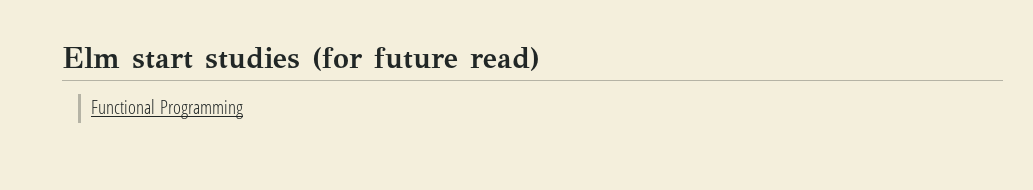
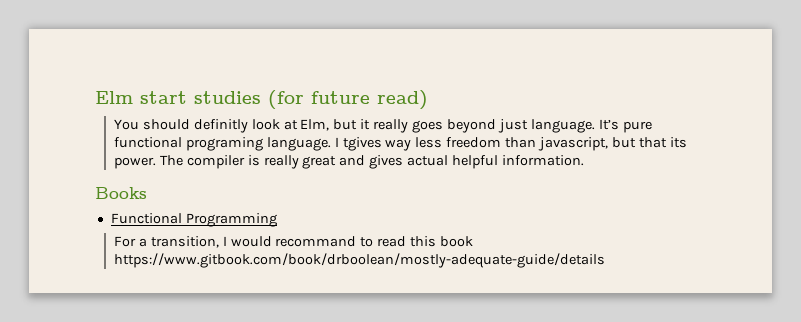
+ You should definitly look at Elm, but it really goes beyond just language. It’s pure functional programing language. I tgives way less freedom than javascript, but that its power. The compiler is really great and gives actual helpful information.
+ Books
  Functional Programming
+ For a transition, I would recommand to read this book https://www.gitbook.com/book/drboolean/mostly-adequate-guide/details

